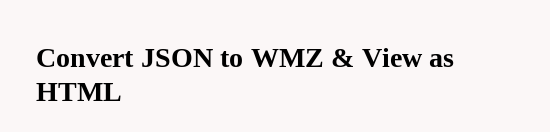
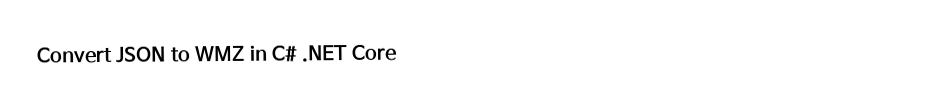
- Convert JSON to WMZ & View as HTML
+ Convert JSON to WMZ in C# .NET Core

